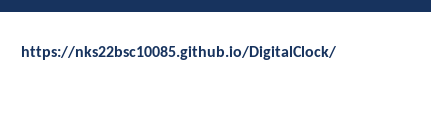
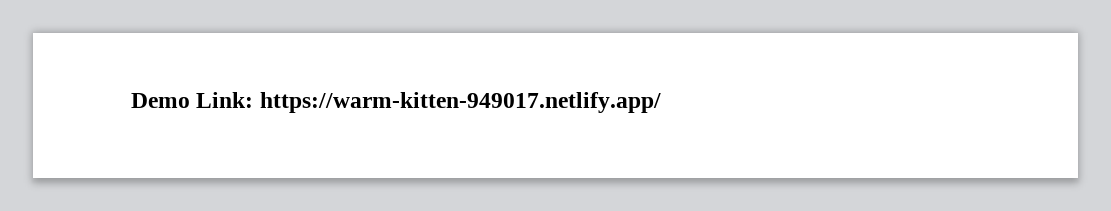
- https://nks22bsc10085.github.io/DigitalClock/
+ Demo Link: https://warm-kitten-949017.netlify.app/

